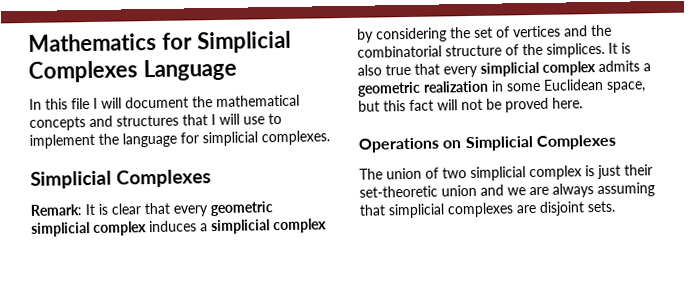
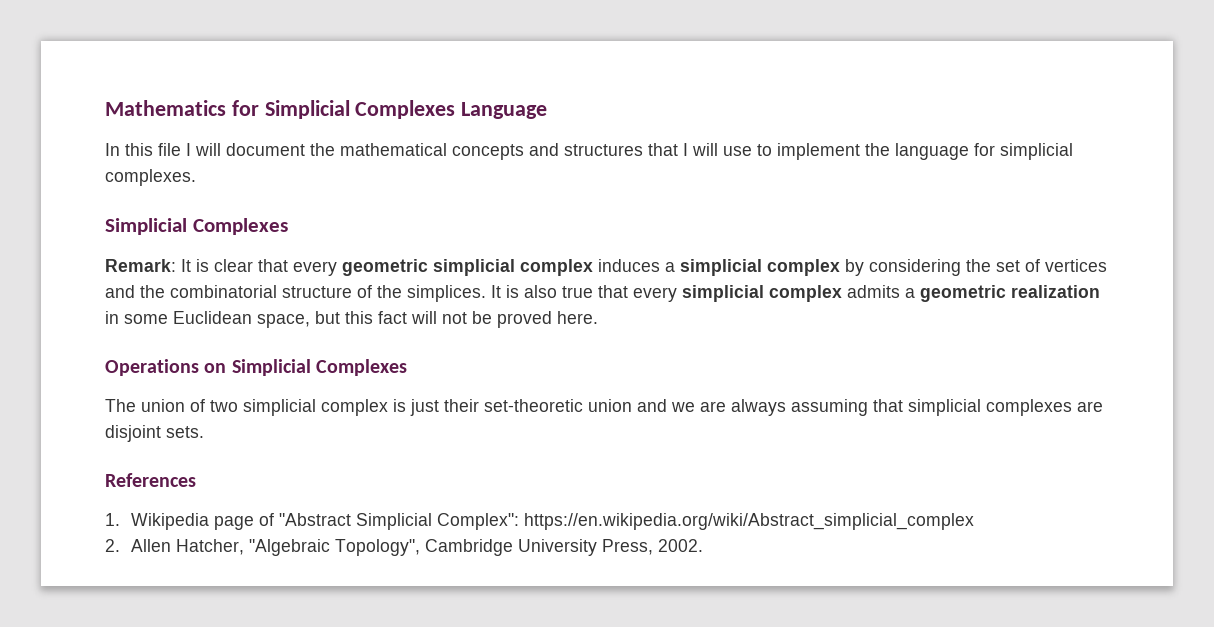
+ References
+ 1. Wikipedia page of "Abstract Simplicial Complex": https://en.wikipedia.org/wiki/Abstract_simplicial_complex
+ 2. Allen Hatcher, "Algebraic Topology", Cambridge University Press, 2002.

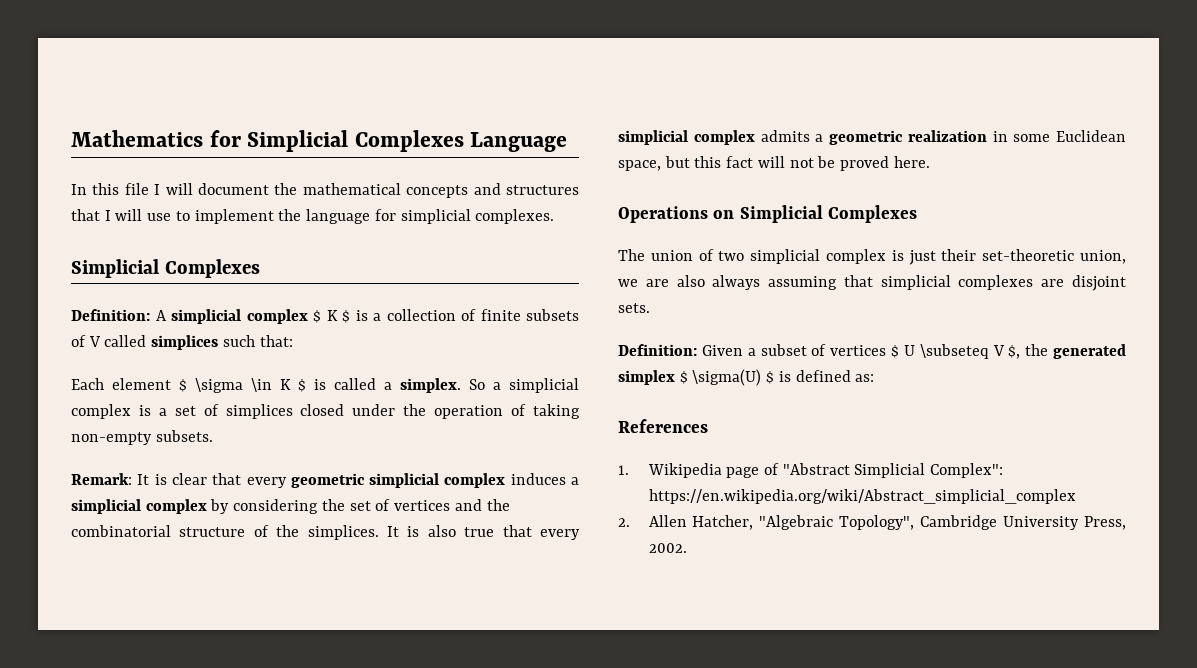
+ Definition: A simplicial complex $ K $ is a collection of finite subsets of V called simplices such that:
+ Each element $ \sigma \in K $ is called a simplex. So a simplicial complex is a set of simplices closed under the operation of taking non-empty subsets.
- The union of two simplicial complex is just their set-theoretic union and we are always assuming that simplicial complexes are disjoint sets.
+ The union of two simplicial complex is just their set-theoretic union, we are also always assuming that simplicial complexes are disjoint sets.
+ Definition: Given a subset of vertices $ U \subseteq V $, the generated simplex $ \sigma(U) $ is defined as:

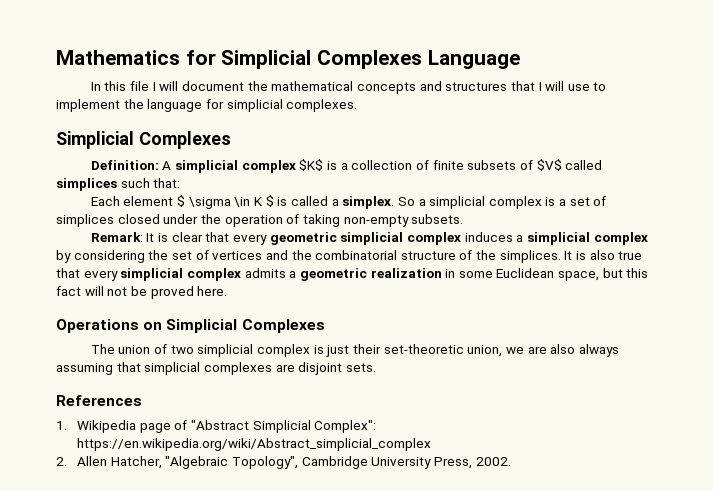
- Definition: A simplicial complex $ K $ is a collection of finite subsets of V called simplices such that:
+ Definition: A simplicial complex $K$ is a collection of finite subsets of $V$ called simplices such that:
- Definition: Given a subset of vertices $ U \subseteq V $, the generated simplex $ \sigma(U) $ is defined as:

